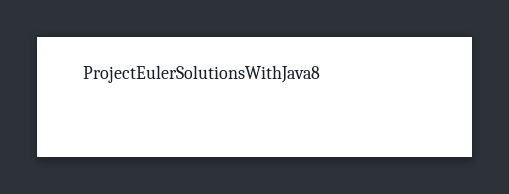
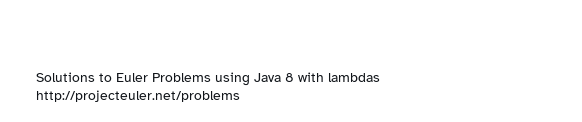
- ProjectEulerSolutionsWithJava8
+ Solutions to Euler Problems using Java 8 with lambdas http://projecteuler.net/problems

